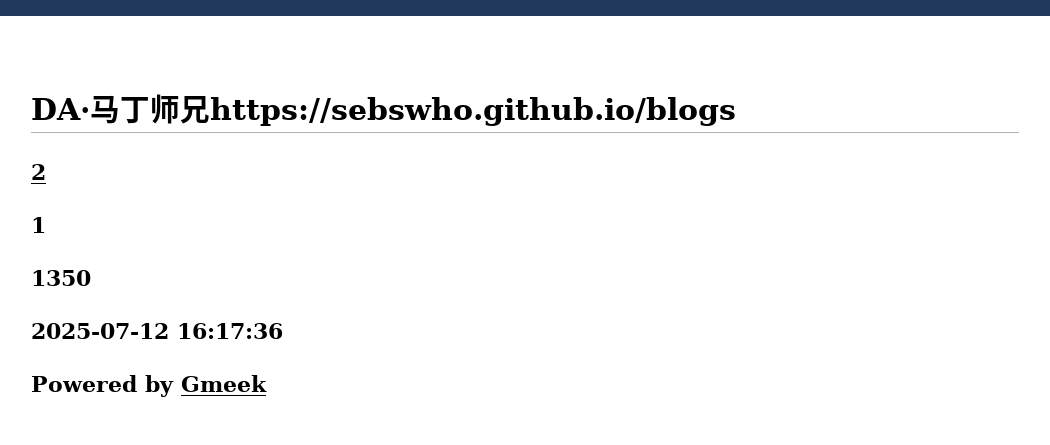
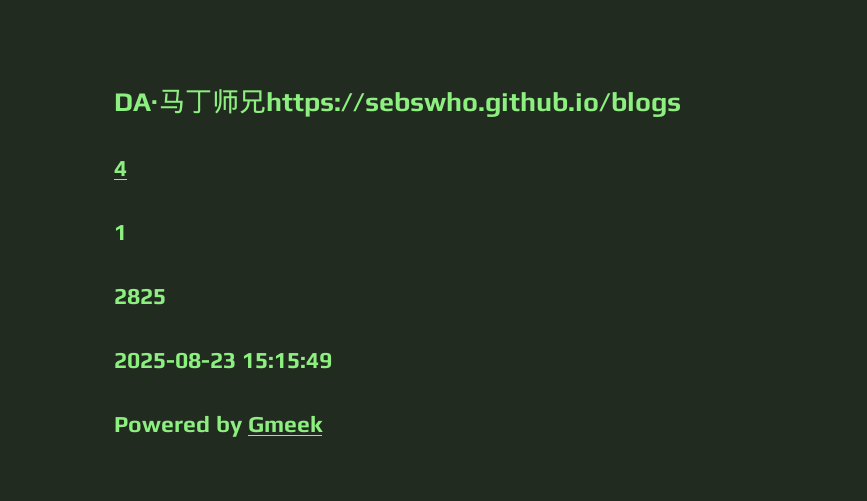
- 2
+ 4
- 1350
- 2025-07-12 16:17:36
+ 2825
+ 2025-08-23 15:15:49

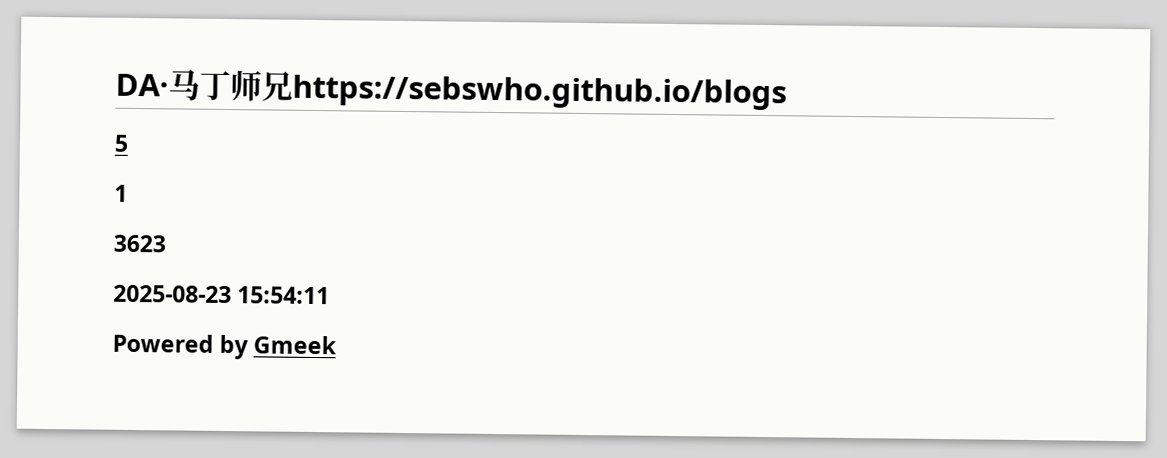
- 4
+ 5
- 2825
+ 3623
- 2025-08-23 15:15:49
+ 2025-08-23 15:54:11

